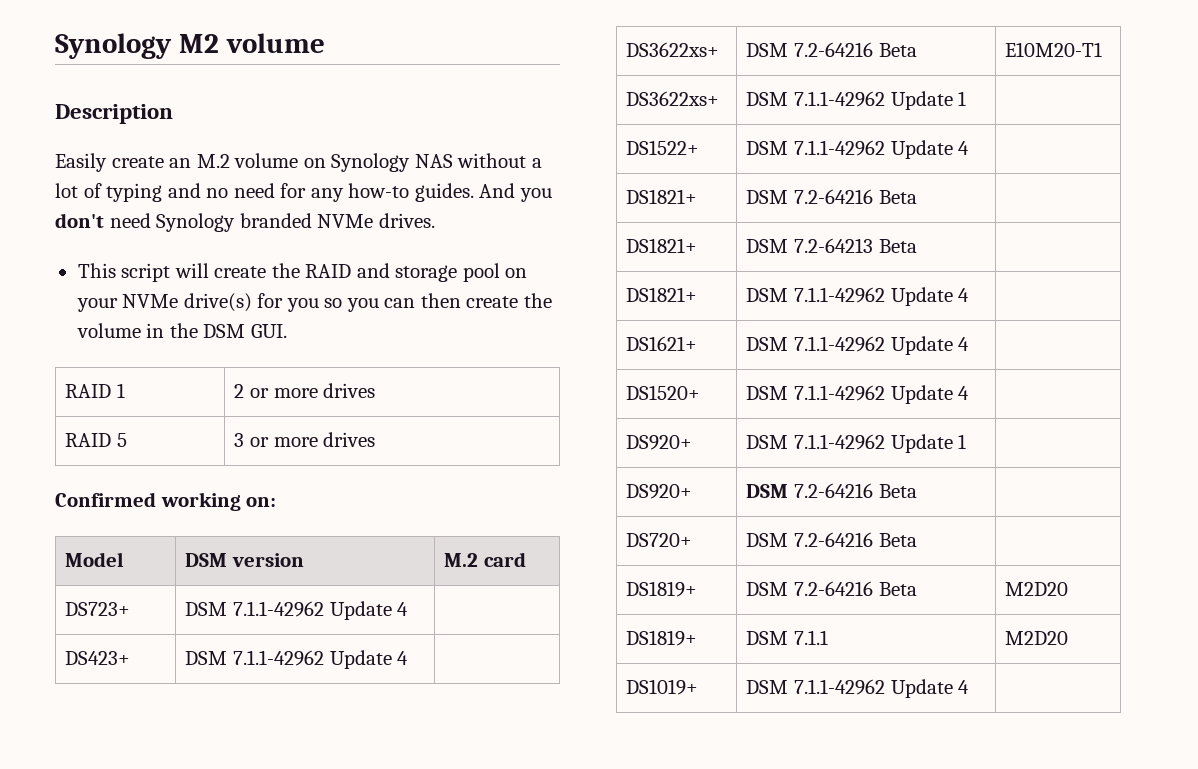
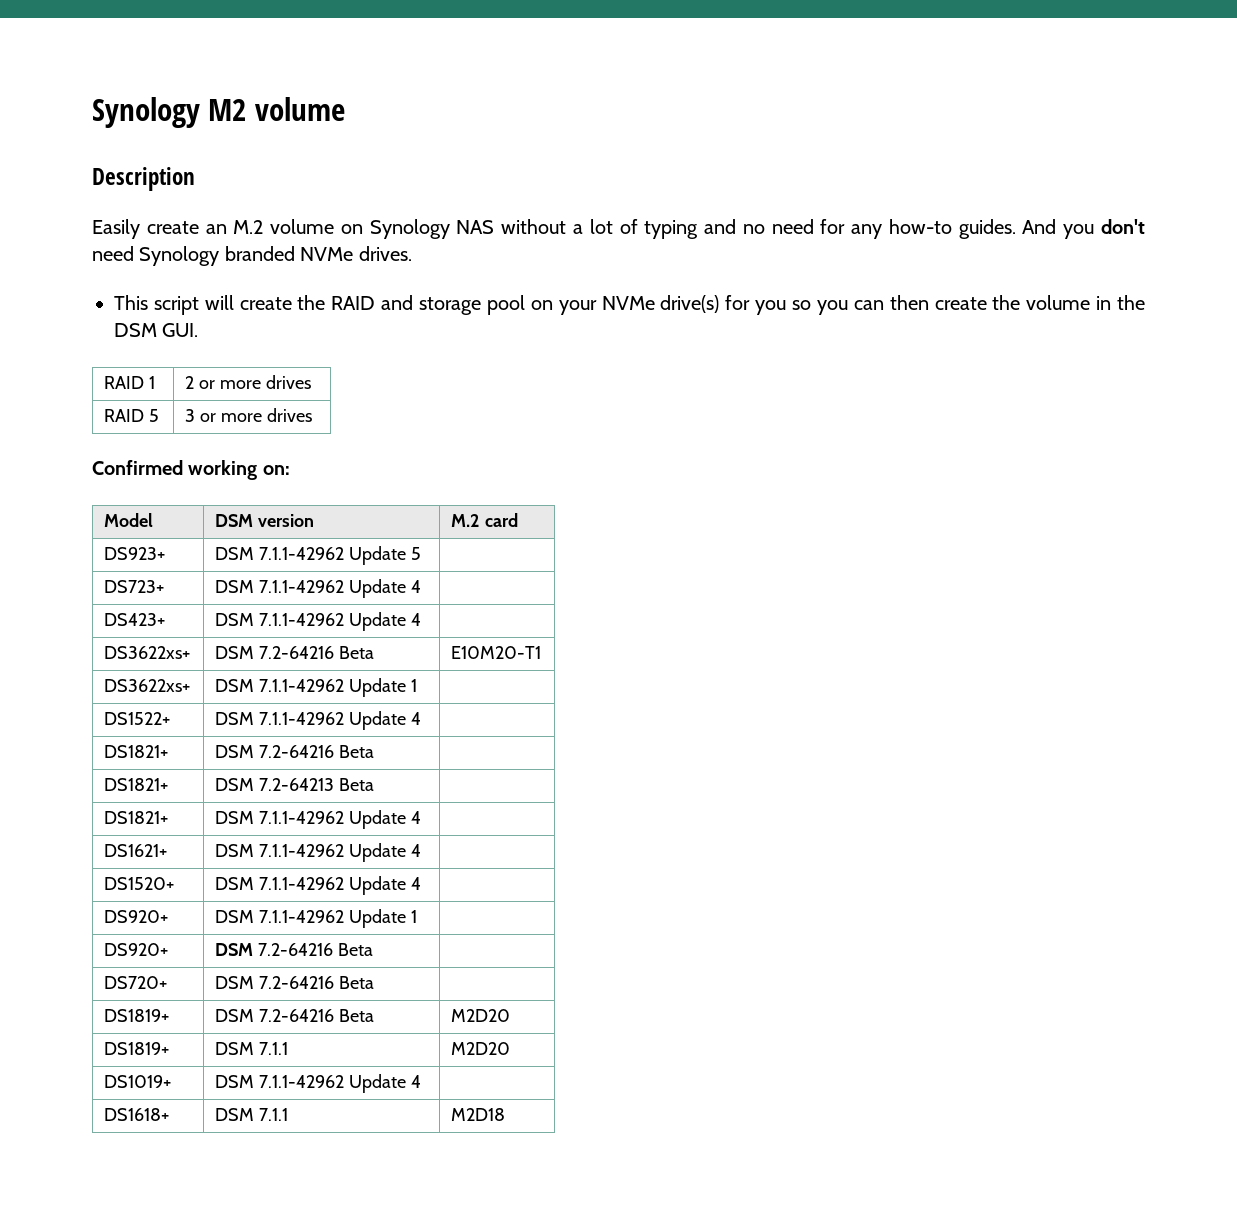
+ DS923+ | DSM 7.1.1-42962 Update 5 |
+ DS1618+ | DSM 7.1.1 | M2D18

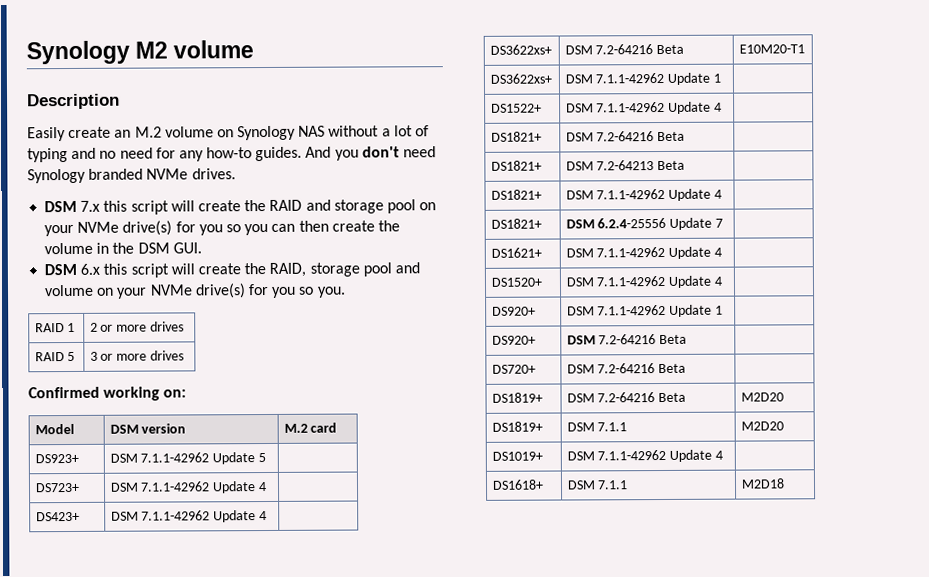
- This script will create the RAID and storage pool on your NVMe drive(s) for you so you can then create the volume in the DSM GUI.
+ DSM 7.x this script will create the RAID and storage pool on your NVMe drive(s) for you so you can then create the volume in the DSM GUI.
+ DSM 6.x this script will create the RAID, storage pool and volume on your NVMe drive(s) for you so you.
+ DS1821+ | DSM 6.2.4-25556 Update 7 |

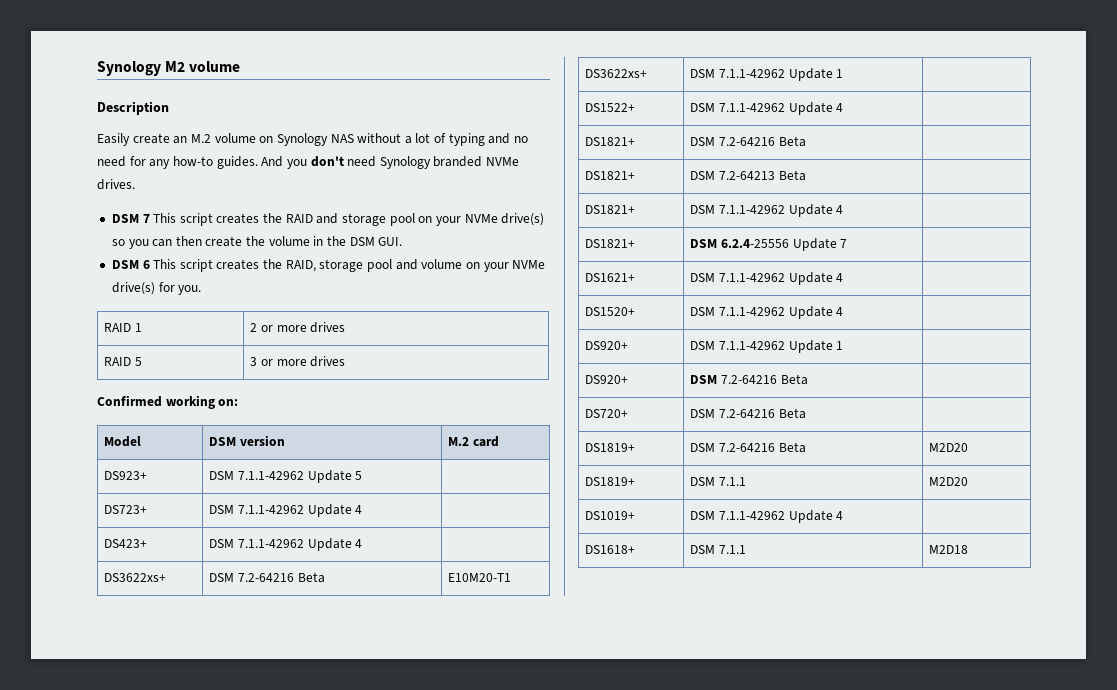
- DSM 7.x this script will create the RAID and storage pool on your NVMe drive(s) for you so you can then create the volume in the DSM GUI.
+ DSM 7 This script creates the RAID and storage pool on your NVMe drive(s) so you can then create the volume in the DSM GUI.
- DSM 6.x this script will create the RAID, storage pool and volume on your NVMe drive(s) for you so you.
+ DSM 6 This script creates the RAID, storage pool and volume on your NVMe drive(s) for you.

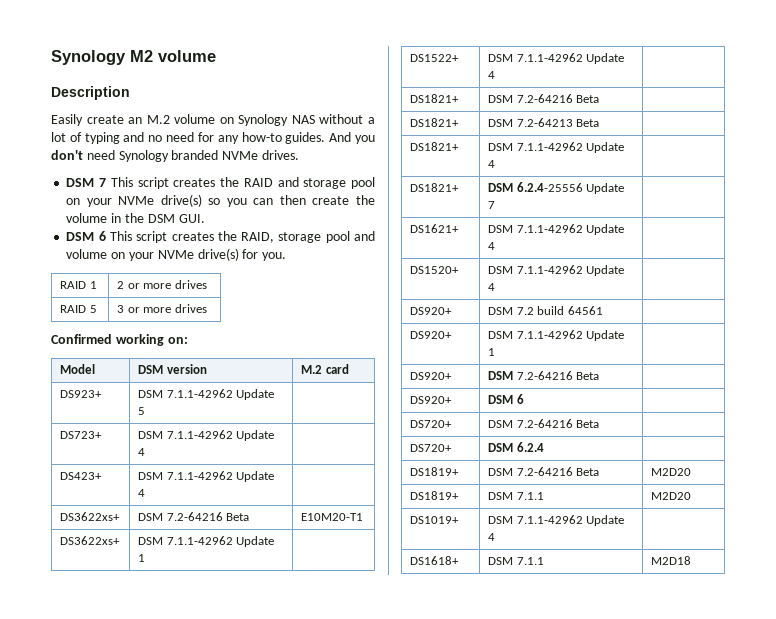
+ DS920+ | DSM 7.2 build 64561 |
+ DS920+ | DSM 6 |
+ DS720+ | DSM 6.2.4 |

